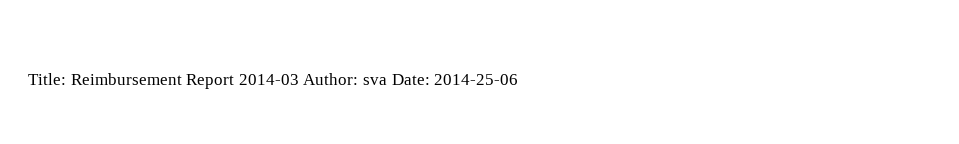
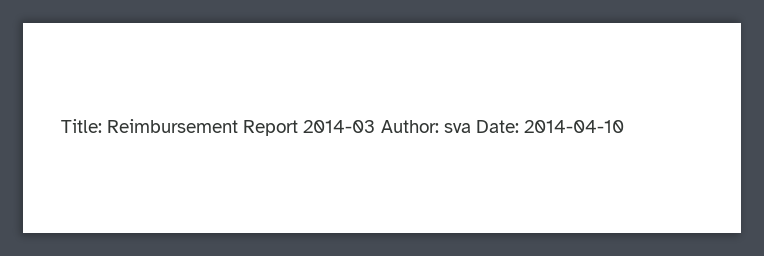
- Title: Reimbursement Report 2014-03 Author: sva Date: 2014-25-06
+ Title: Reimbursement Report 2014-03 Author: sva Date: 2014-04-10

